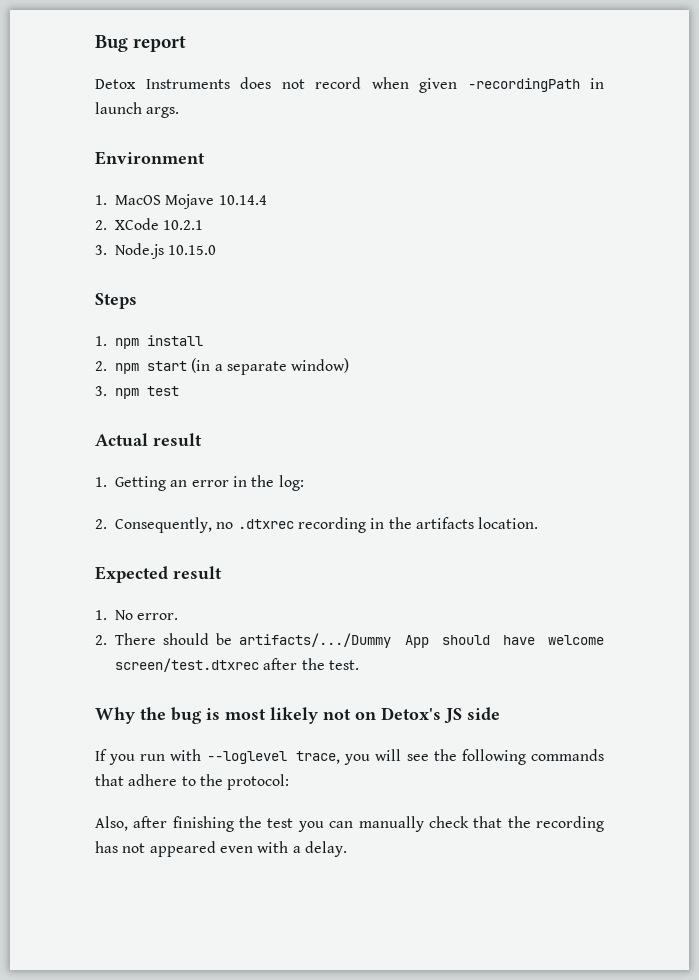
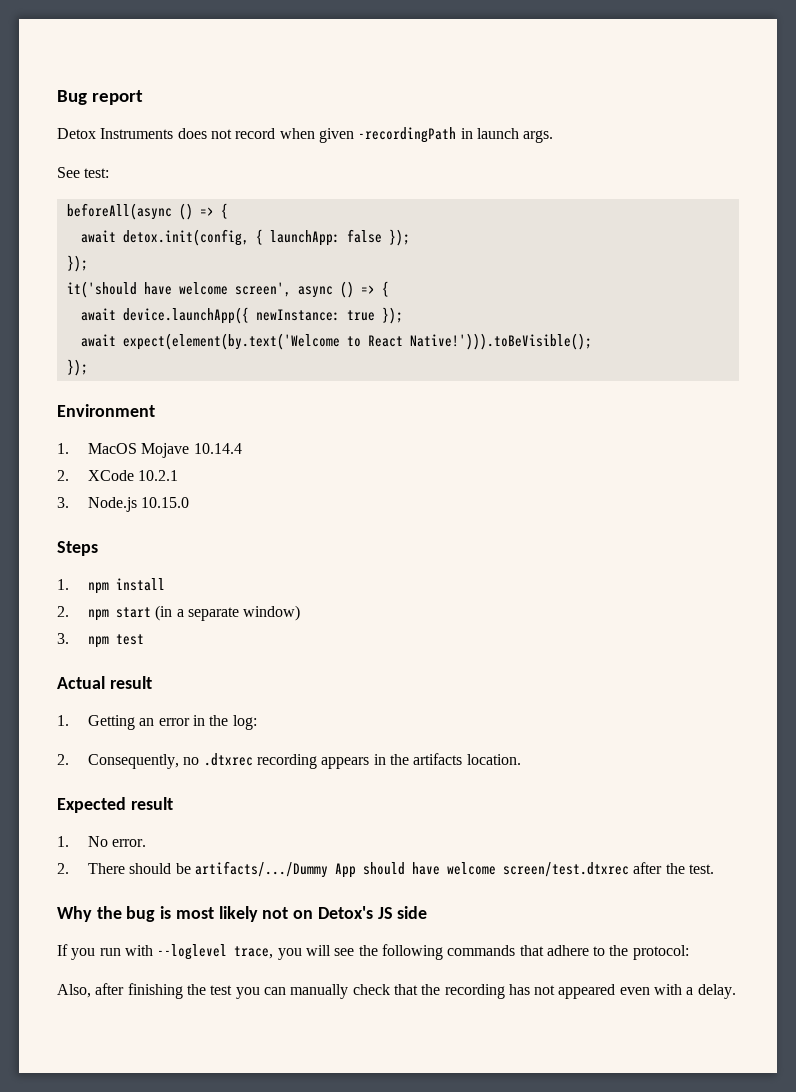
+ See test:
+ beforeAll(async () => {
+ await detox.init(config, { launchApp: false });
+ });
+ it('should have welcome screen', async () => {
+ await device.launchApp({ newInstance: true });
+ await expect(element(by.text('Welcome to React Native!'))).toBeVisible();
+ });
- 2. Consequently, no .dtxrec recording in the artifacts location.
+ 2. Consequently, no .dtxrec recording appears in the artifacts location.

